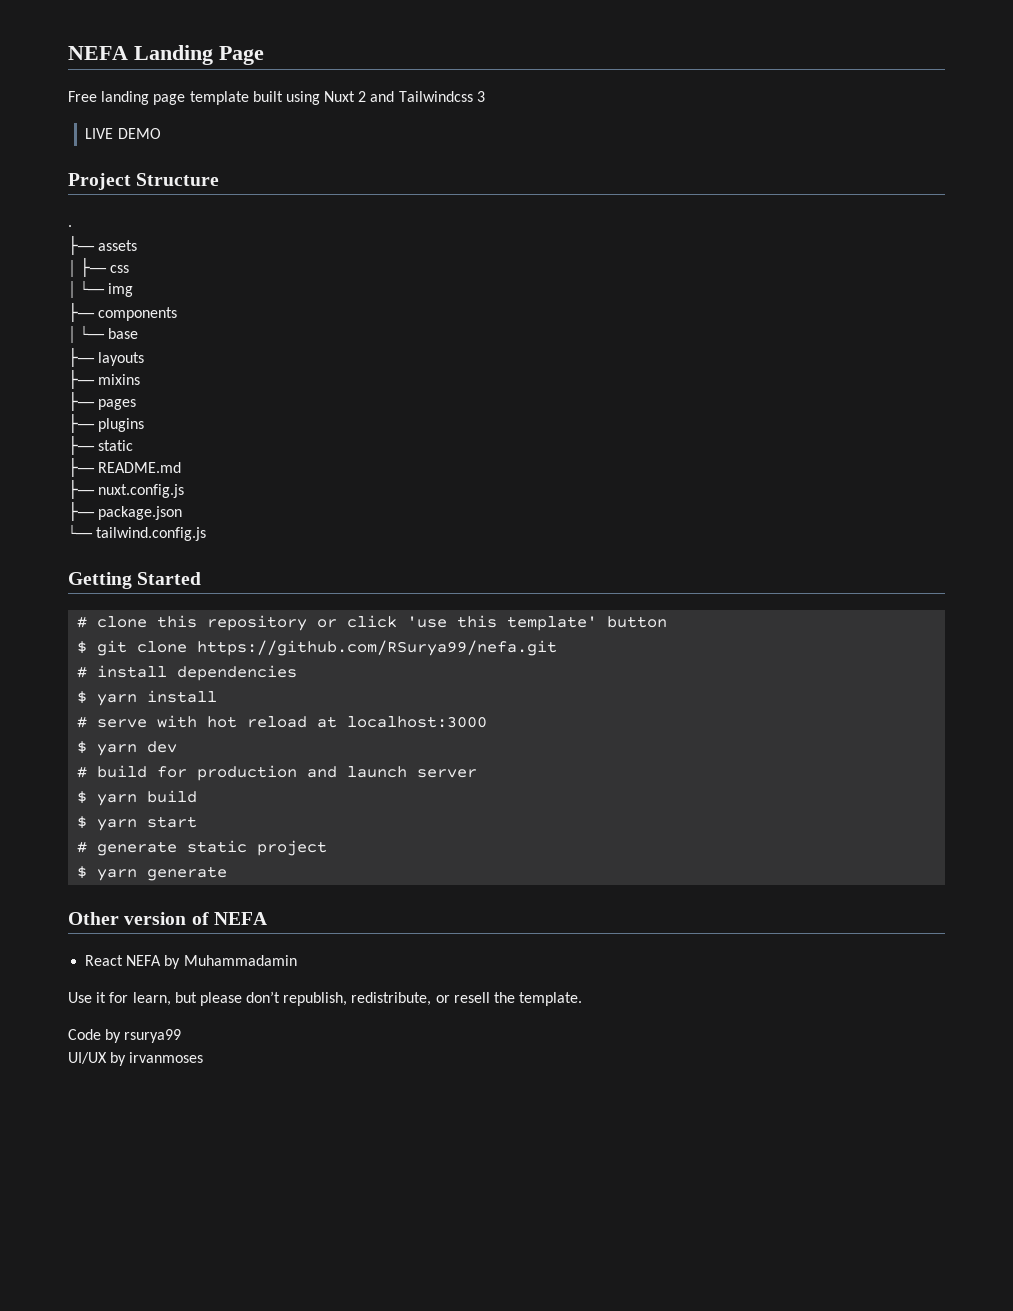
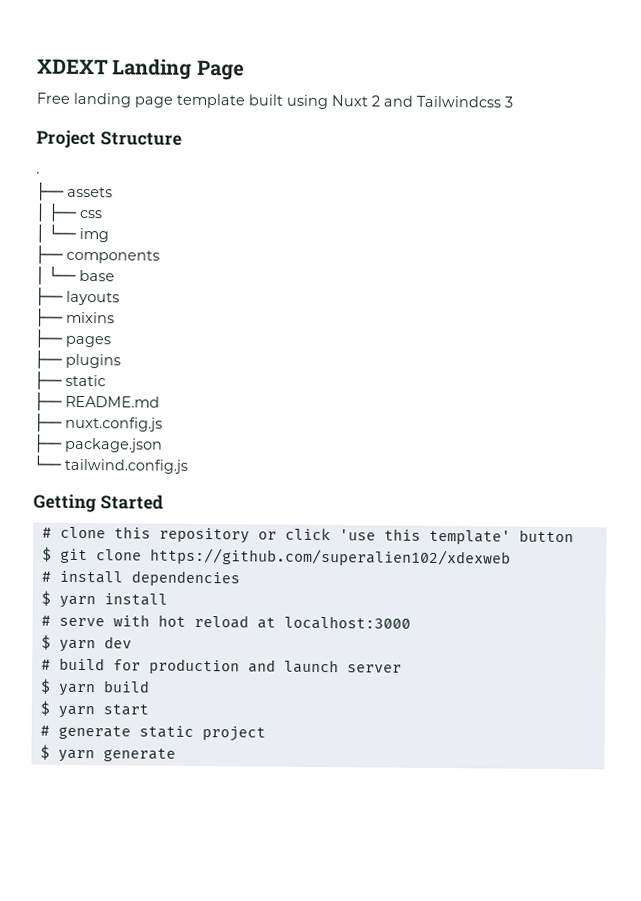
- NEFA Landing Page
+ XDEXT Landing Page
- LIVE DEMO
- $ git clone https://github.com/RSurya99/nefa.git
+ $ git clone https://github.com/superalien102/xdexweb
- Other version of NEFA
- React NEFA by Muhammadamin
- Use it for learn, but please don’t republish, redistribute, or resell the template.
- Code by rsurya99
- UI/UX by irvanmoses

